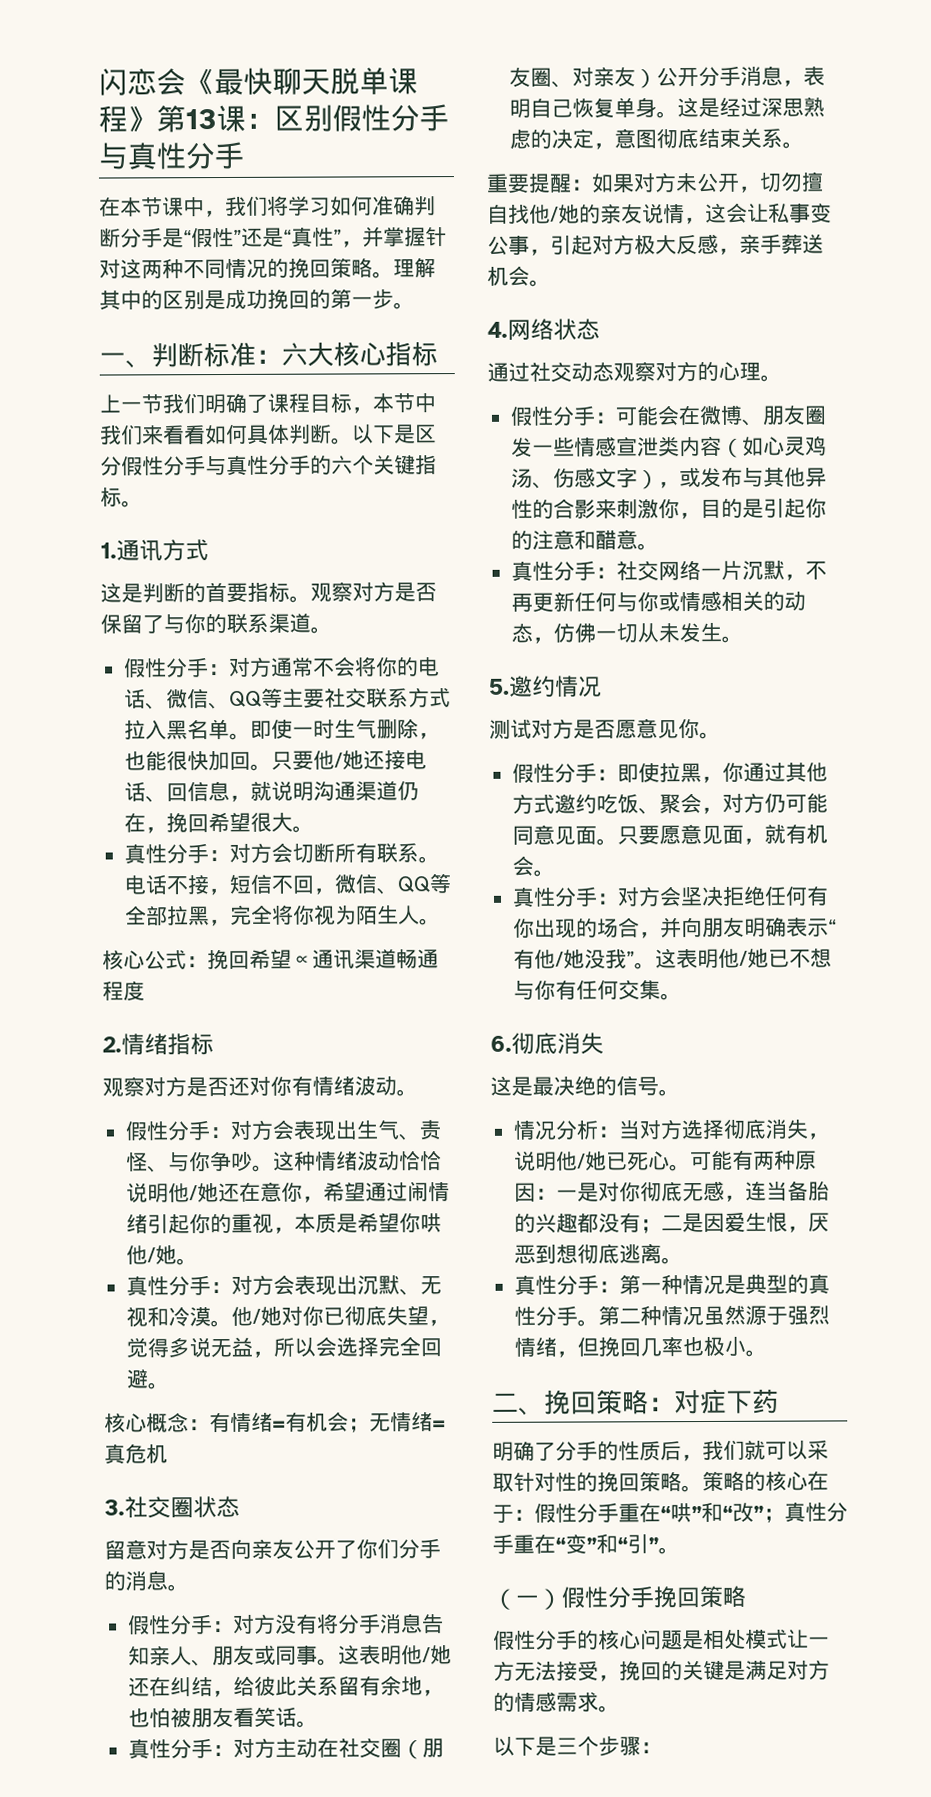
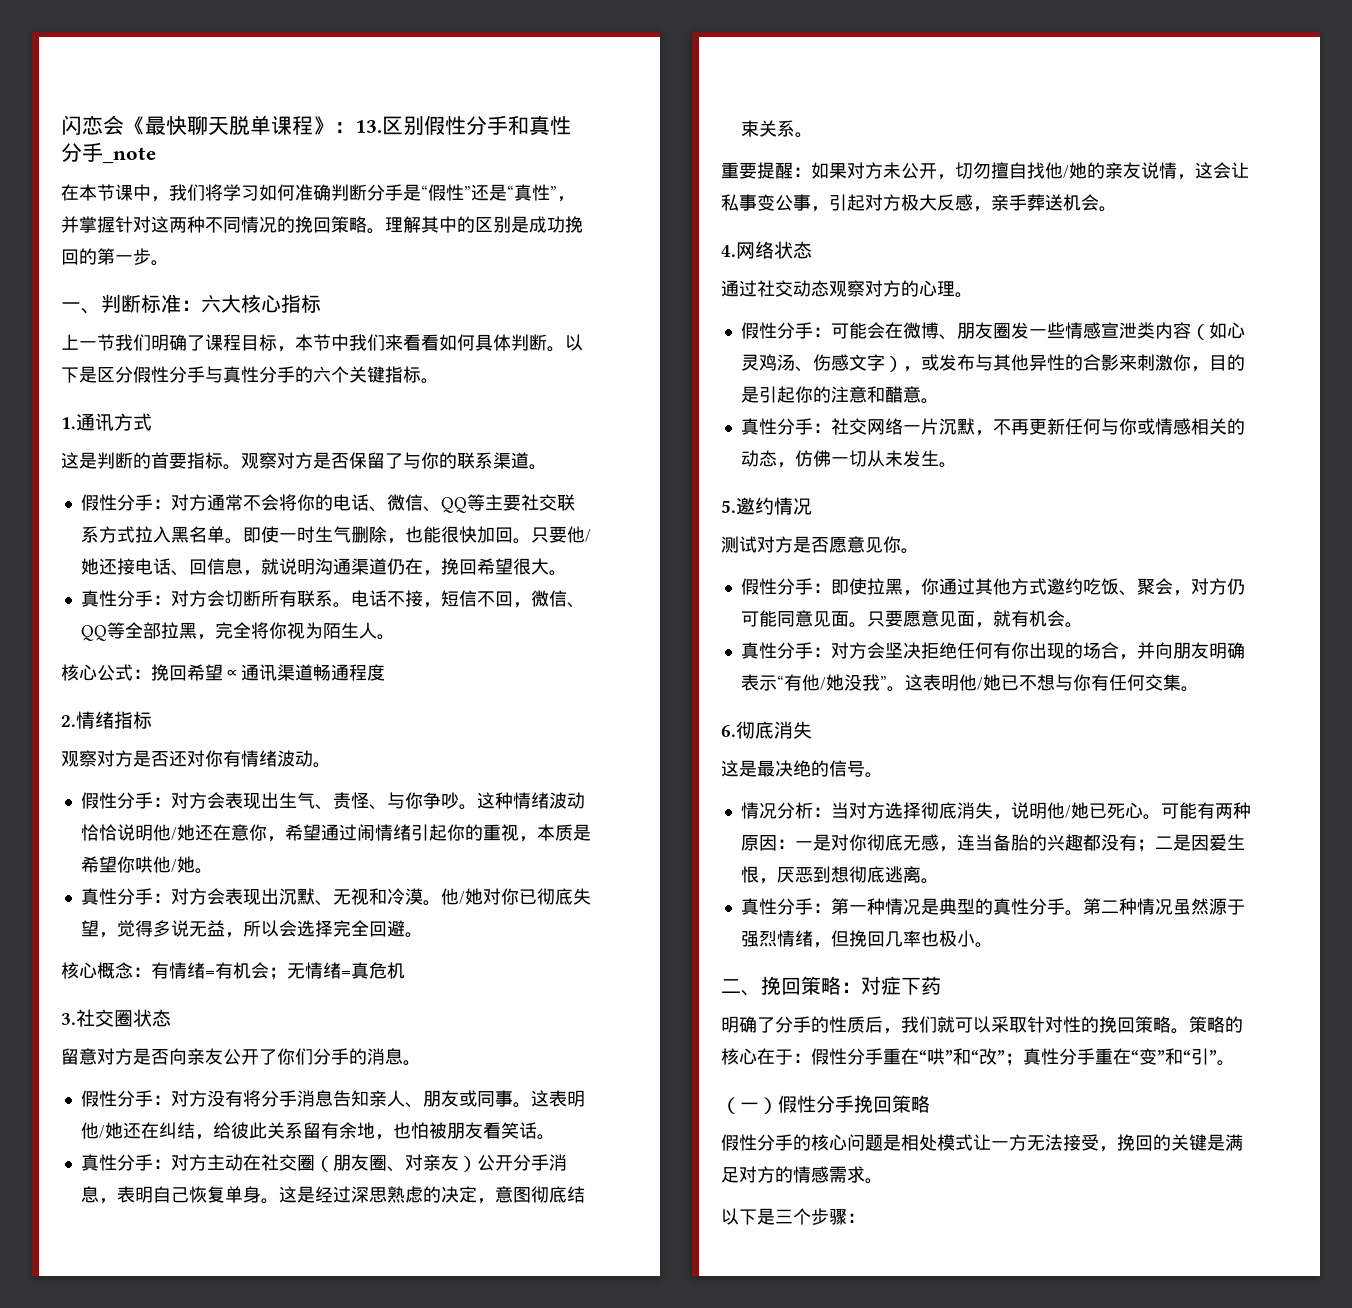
- 闪恋会《最快聊天脱单课程》第13课：区别假性分手与真性分手
+ 闪恋会《最快聊天脱单课程》：13.区别假性分手和真性分手_note

